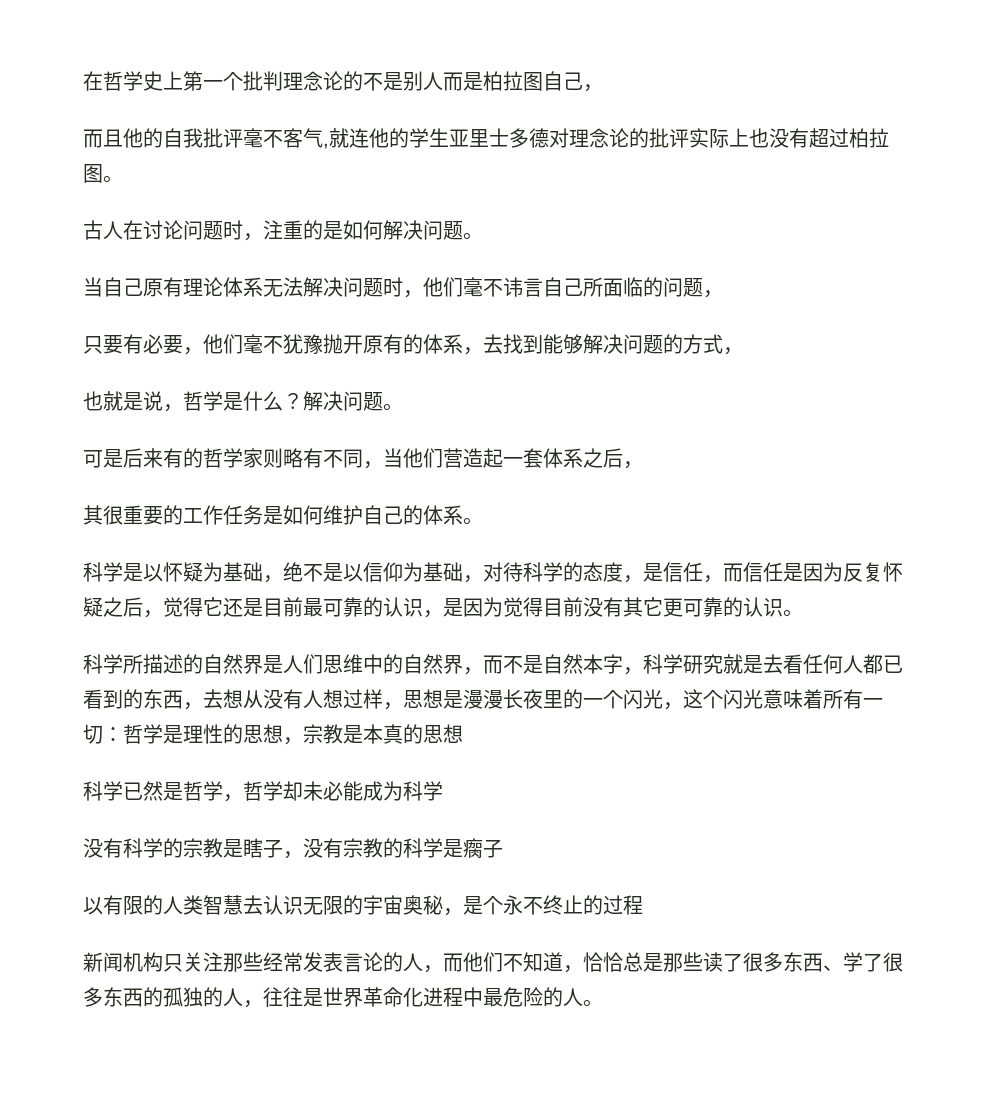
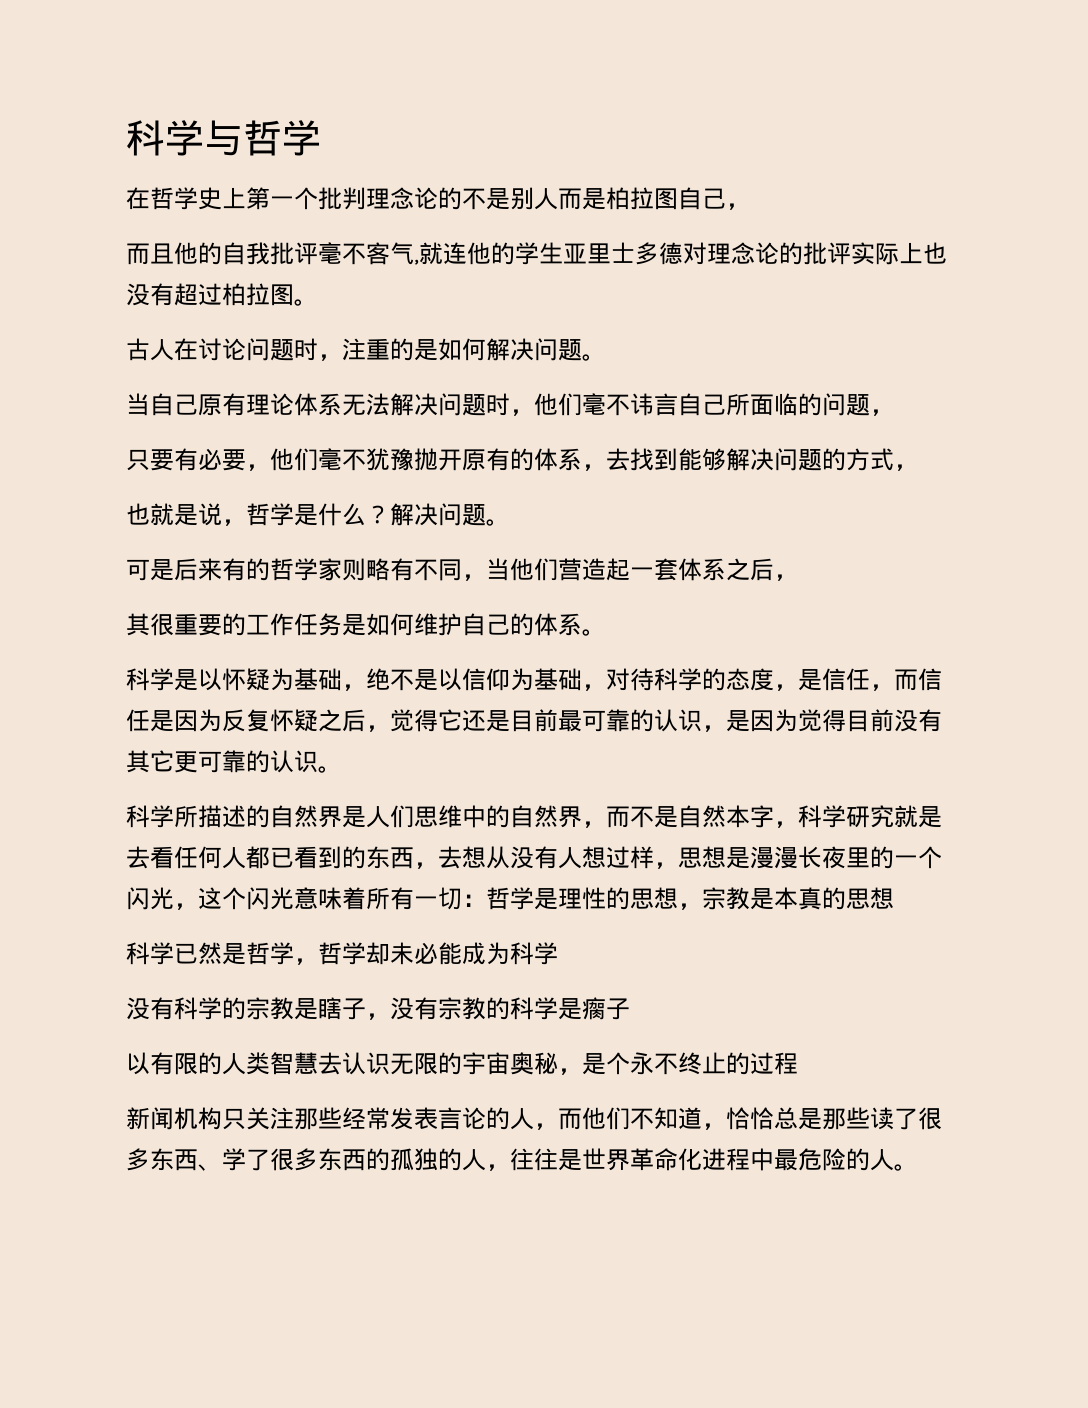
+ 科学与哲学

